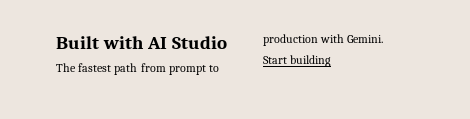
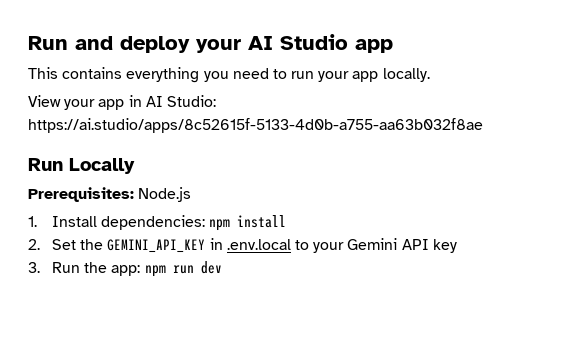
- Built with AI Studio
- The fastest path from prompt to production with Gemini.
- Start building
+ Run and deploy your AI Studio app
+ This contains everything you need to run your app locally.
+ View your app in AI Studio: https://ai.studio/apps/8c52615f-5133-4d0b-a755-aa63b032f8ae
+ Run Locally
+ Prerequisites: Node.js
+ 1. Install dependencies: npm install
+ 2. Set the GEMINI_API_KEY in .env.local to your Gemini API key
+ 3. Run the app: npm run dev

